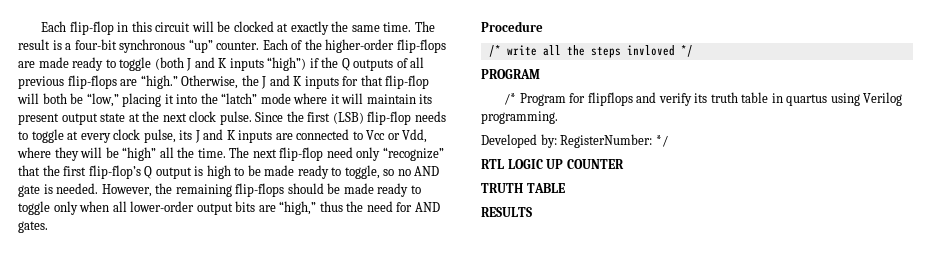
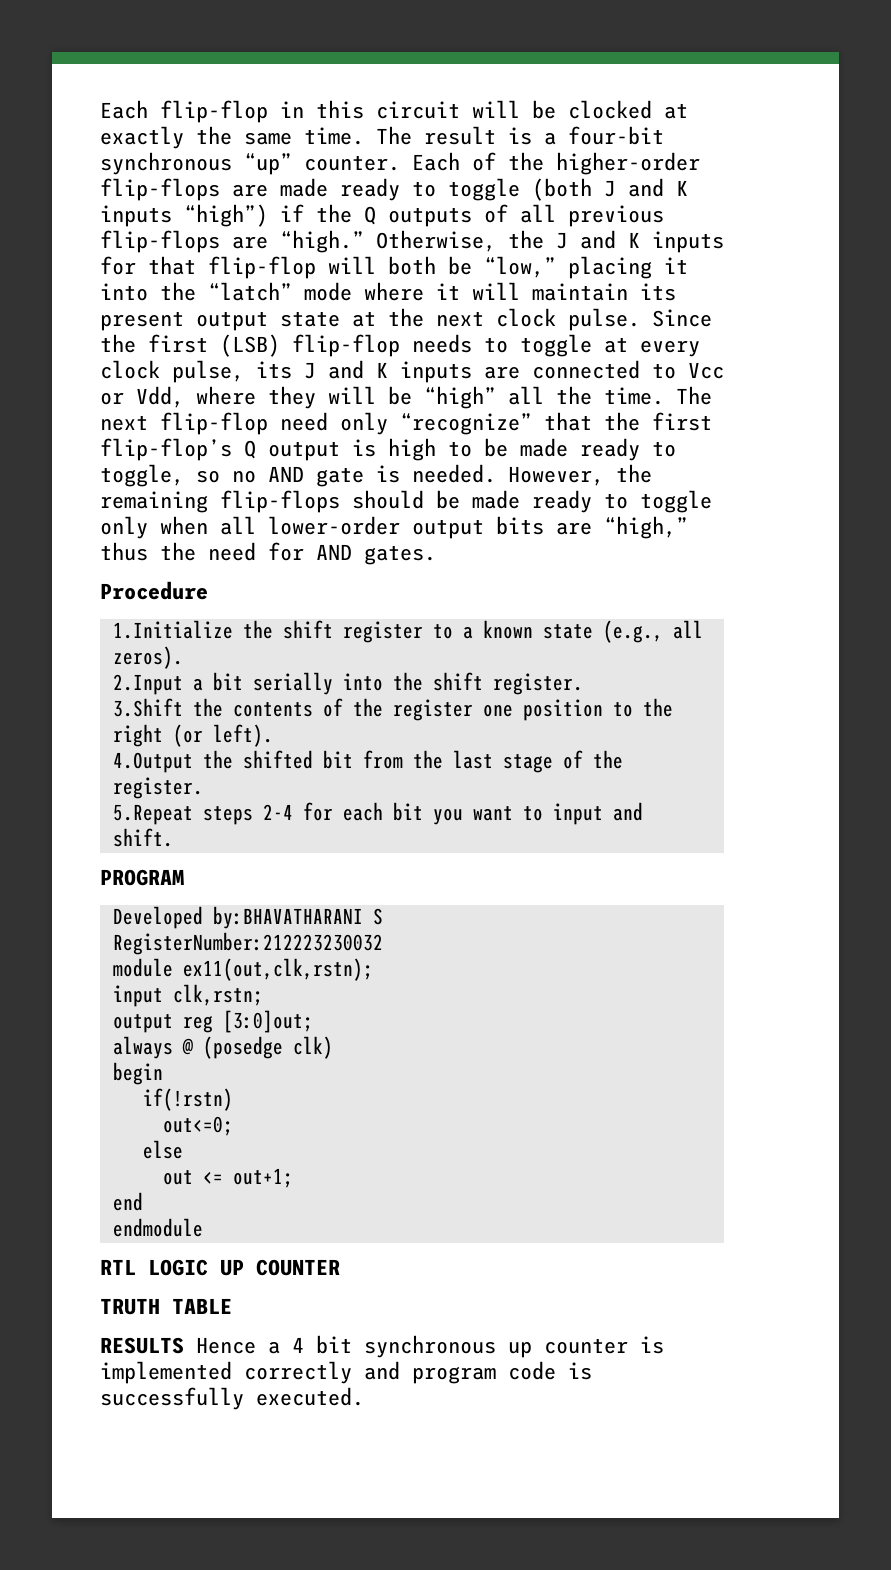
- /* write all the steps invloved */
+ 1.Initialize the shift register to a known state (e.g., all zeros).
+ 2.Input a bit serially into the shift register.
+ 3.Shift the contents of the register one position to the right (or left).
+ 4.Output the shifted bit from the last stage of the register.
+ 5.Repeat steps 2-4 for each bit you want to input and shift.
  PROGRAM
- /* Program for flipflops and verify its truth table in quartus using Verilog programming.
- Developed by: RegisterNumber: */
+ Developed by:BHAVATHARANI S
+ RegisterNumber:212223230032
+ module ex11(out,clk,rstn);
+ input clk,rstn;
+ output reg [3:0]out;
+ always @ (posedge clk)
+ begin
+ if(!rstn)
+ out<=0;
+ else
+ out <= out+1;
+ end
+ endmodule
- RESULTS
+ RESULTS Hence a 4 bit synchronous up counter is implemented correctly and program code is successfully executed.

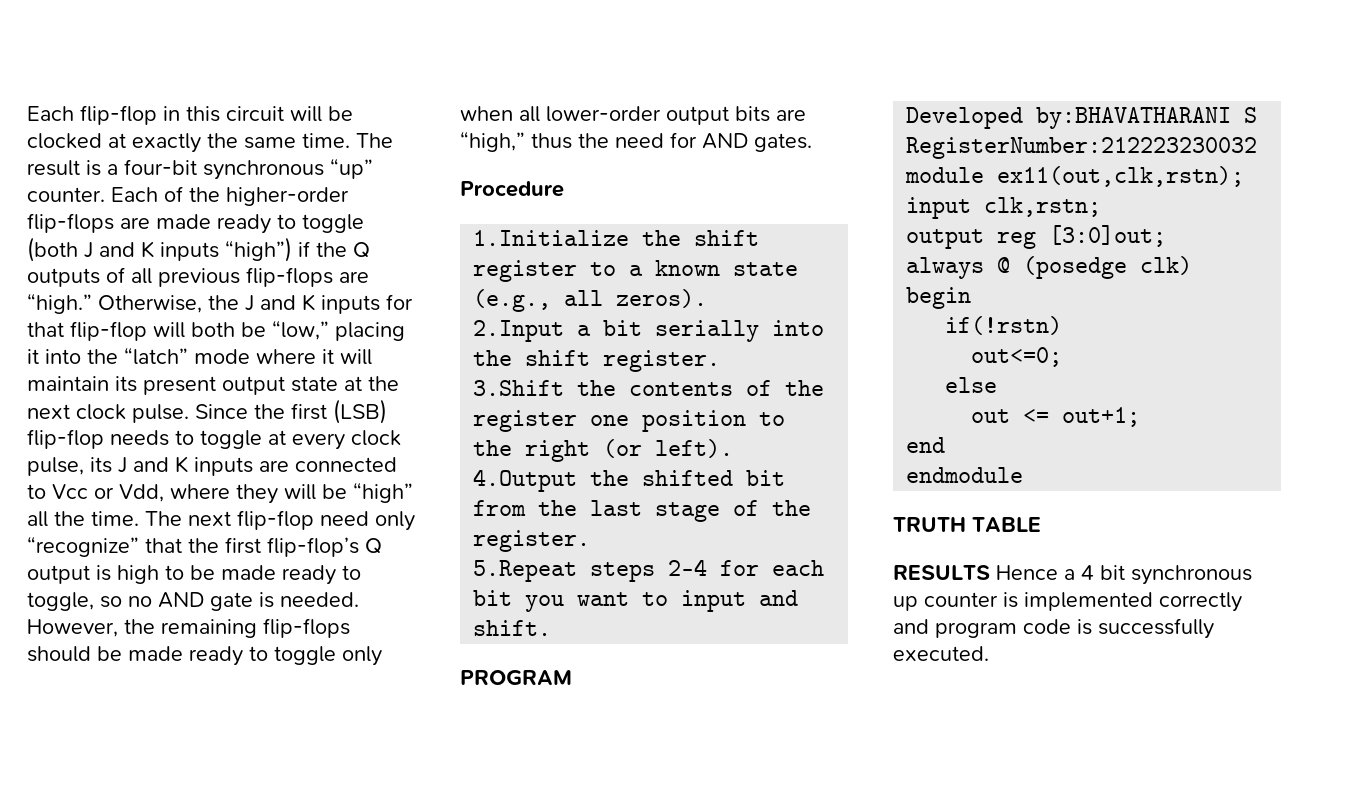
- RTL LOGIC UP COUNTER

